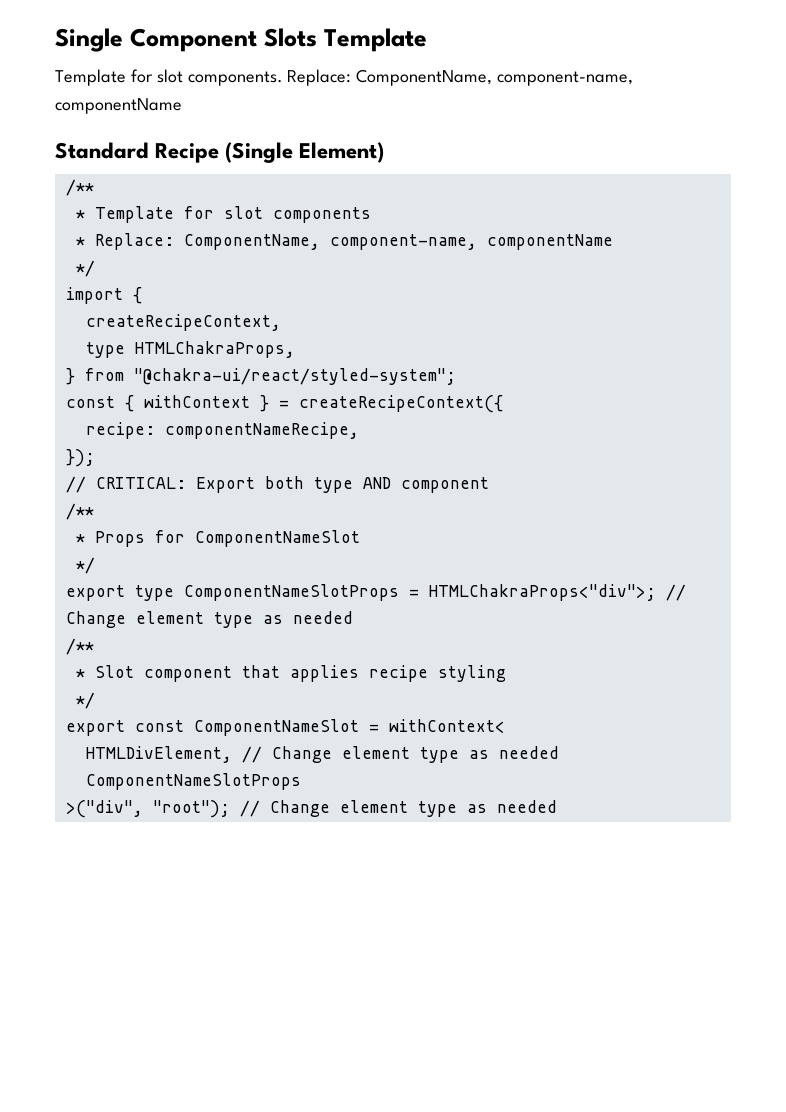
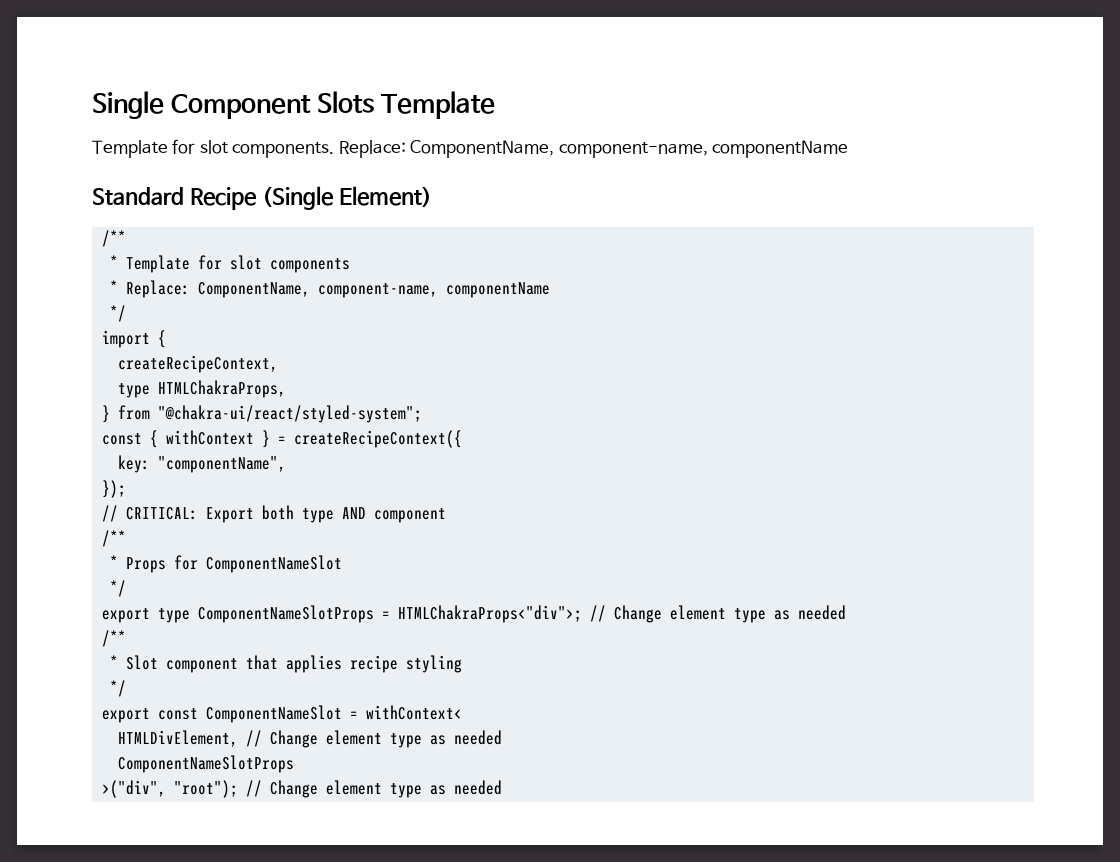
- recipe: componentNameRecipe,
+ key: "componentName",

